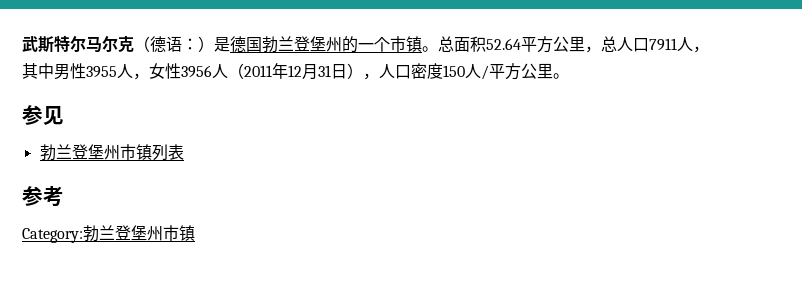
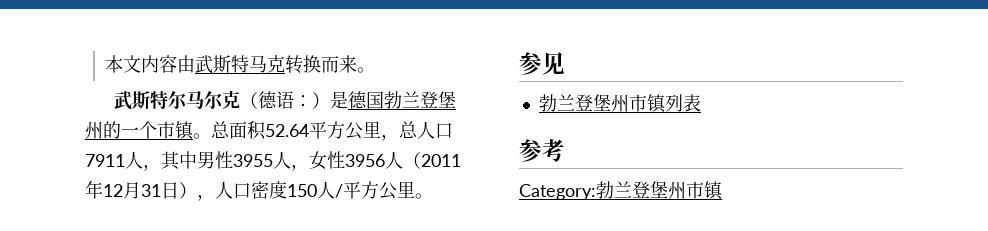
+ 本文内容由武斯特马克转换而来。

